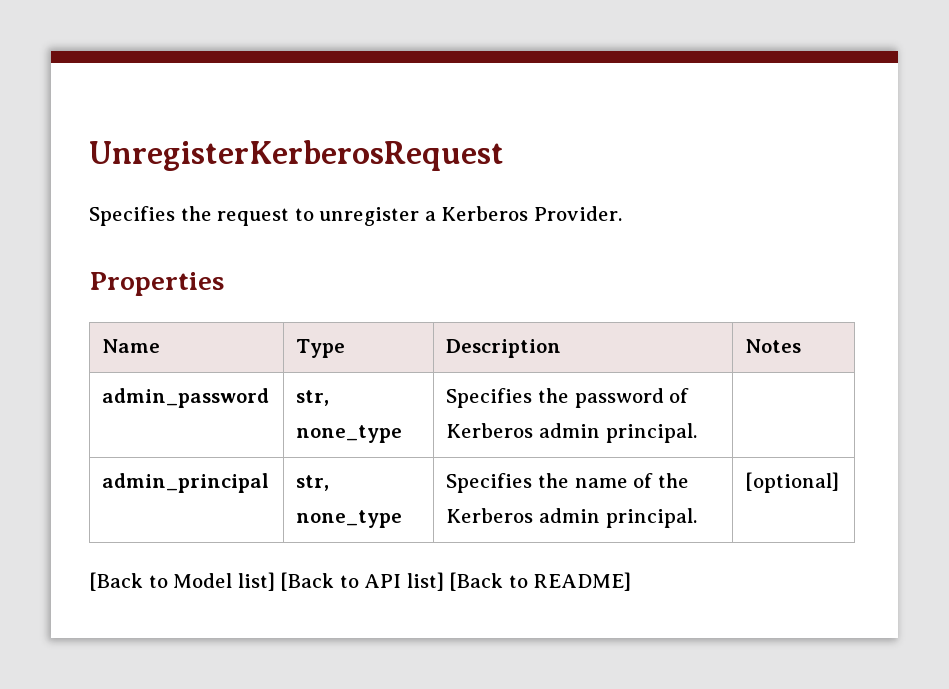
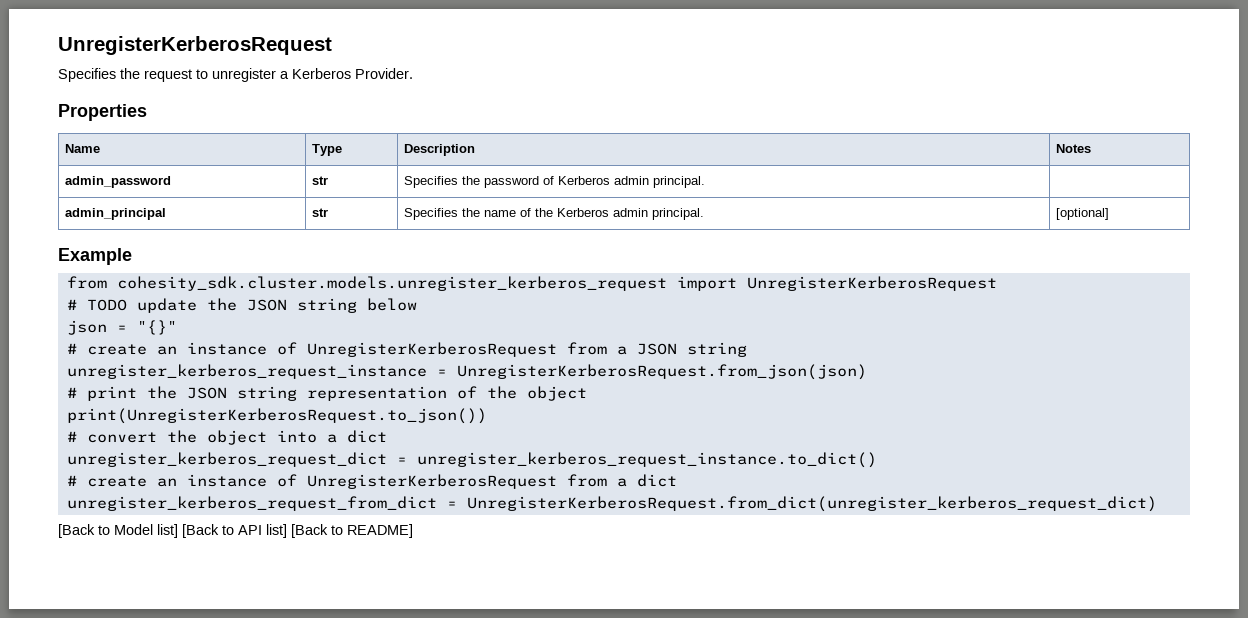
- admin_password | str, none_type | Specifies the password of Kerberos admin principal. |
+ admin_password | str | Specifies the password of Kerberos admin principal. |
- admin_principal | str, none_type | Specifies the name of the Kerberos admin principal. | [optional]
+ admin_principal | str | Specifies the name of the Kerberos admin principal. | [optional]
+ Example
+ from cohesity_sdk.cluster.models.unregister_kerberos_request import UnregisterKerberosRequest
+ # TODO update the JSON string below
+ json = "{}"
+ # create an instance of UnregisterKerberosRequest from a JSON string
+ unregister_kerberos_request_instance = UnregisterKerberosRequest.from_json(json)
+ # print the JSON string representation of the object
+ print(UnregisterKerberosRequest.to_json())
+ # convert the object into a dict
+ unregister_kerberos_request_dict = unregister_kerberos_request_instance.to_dict()
+ # create an instance of UnregisterKerberosRequest from a dict
+ unregister_kerberos_request_from_dict = UnregisterKerberosRequest.from_dict(unregister_kerberos_request_dict)

